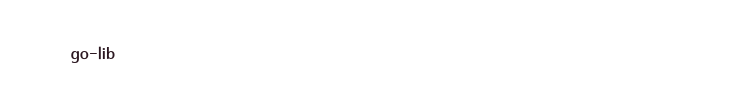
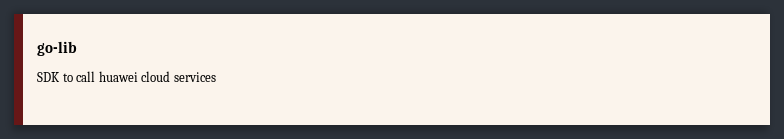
+ SDK to call huawei cloud services

